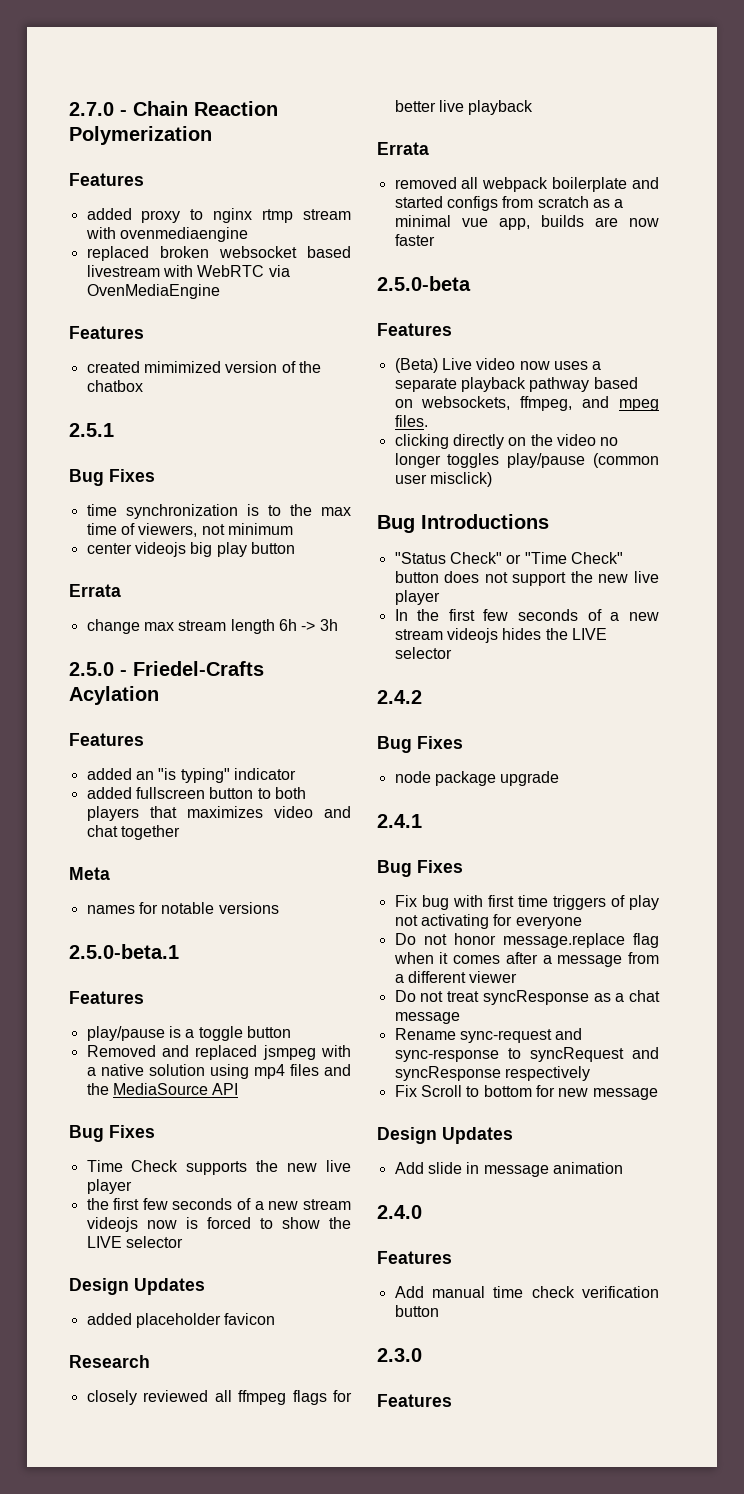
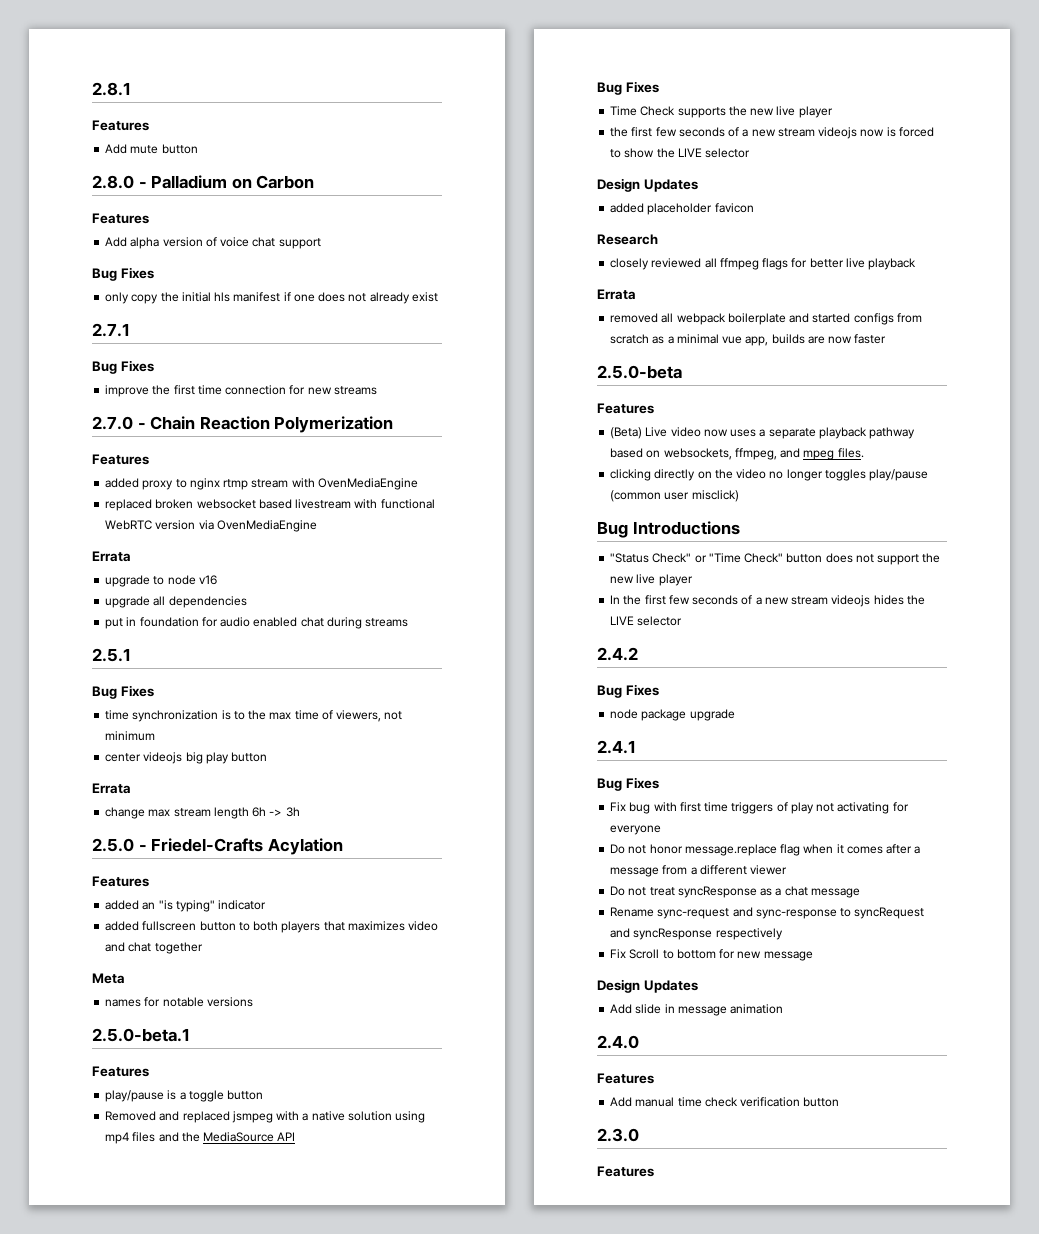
+ 2.8.1
+ Features
+ Add mute button
+ 2.8.0 - Palladium on Carbon
+ Features
+ Add alpha version of voice chat support
+ Bug Fixes
+ only copy the initial hls manifest if one does not already exist
+ 2.7.1
+ Bug Fixes
+ improve the first time connection for new streams
- added proxy to nginx rtmp stream with ovenmediaengine
+ added proxy to nginx rtmp stream with OvenMediaEngine
- replaced broken websocket based livestream with WebRTC via OvenMediaEngine
- Features
- created mimimized version of the chatbox
+ replaced broken websocket based livestream with functional WebRTC version via OvenMediaEngine
+ Errata
+ upgrade to node v16
+ upgrade all dependencies
+ put in foundation for audio enabled chat during streams

